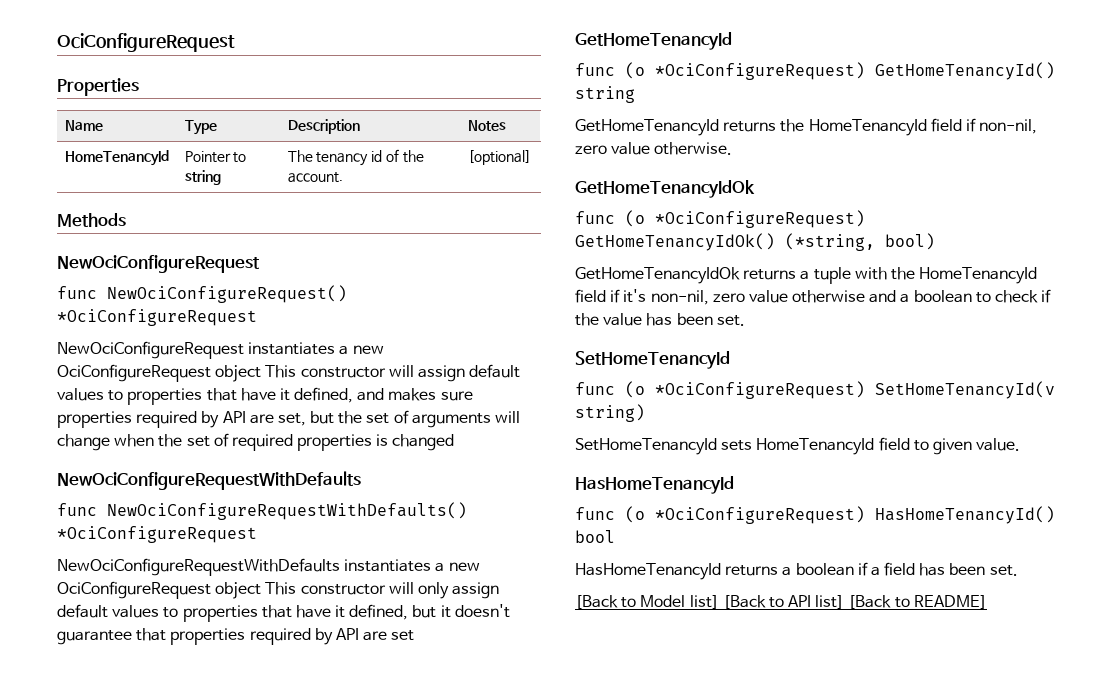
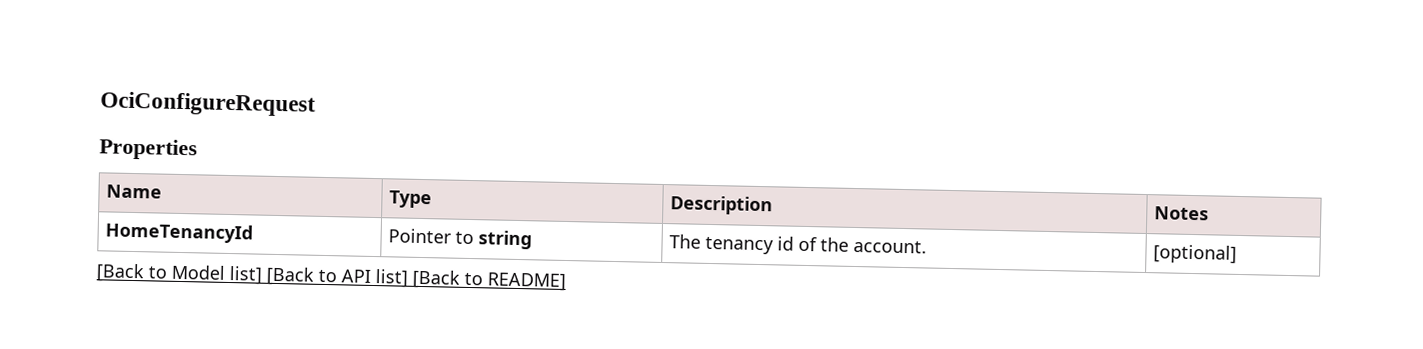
- Methods
- NewOciConfigureRequest
- func NewOciConfigureRequest() *OciConfigureRequest
- NewOciConfigureRequest instantiates a new OciConfigureRequest object This constructor will assign default values to properties that have it defined, and makes sure properties required by API are set, but the set of arguments will change when the set of required properties is changed
- NewOciConfigureRequestWithDefaults
- func NewOciConfigureRequestWithDefaults() *OciConfigureRequest
- NewOciConfigureRequestWithDefaults instantiates a new OciConfigureRequest object This constructor will only assign default values to properties that have it defined, but it doesn't guarantee that properties required by API are set
- GetHomeTenancyId
- func (o *OciConfigureRequest) GetHomeTenancyId() string
- GetHomeTenancyId returns the HomeTenancyId field if non-nil, zero value otherwise.
- GetHomeTenancyIdOk
- func (o *OciConfigureRequest) GetHomeTenancyIdOk() (*string, bool)
- GetHomeTenancyIdOk returns a tuple with the HomeTenancyId field if it's non-nil, zero value otherwise and a boolean to check if the value has been set.
- SetHomeTenancyId
- func (o *OciConfigureRequest) SetHomeTenancyId(v string)
- SetHomeTenancyId sets HomeTenancyId field to given value.
- HasHomeTenancyId
- func (o *OciConfigureRequest) HasHomeTenancyId() bool
- HasHomeTenancyId returns a boolean if a field has been set.

